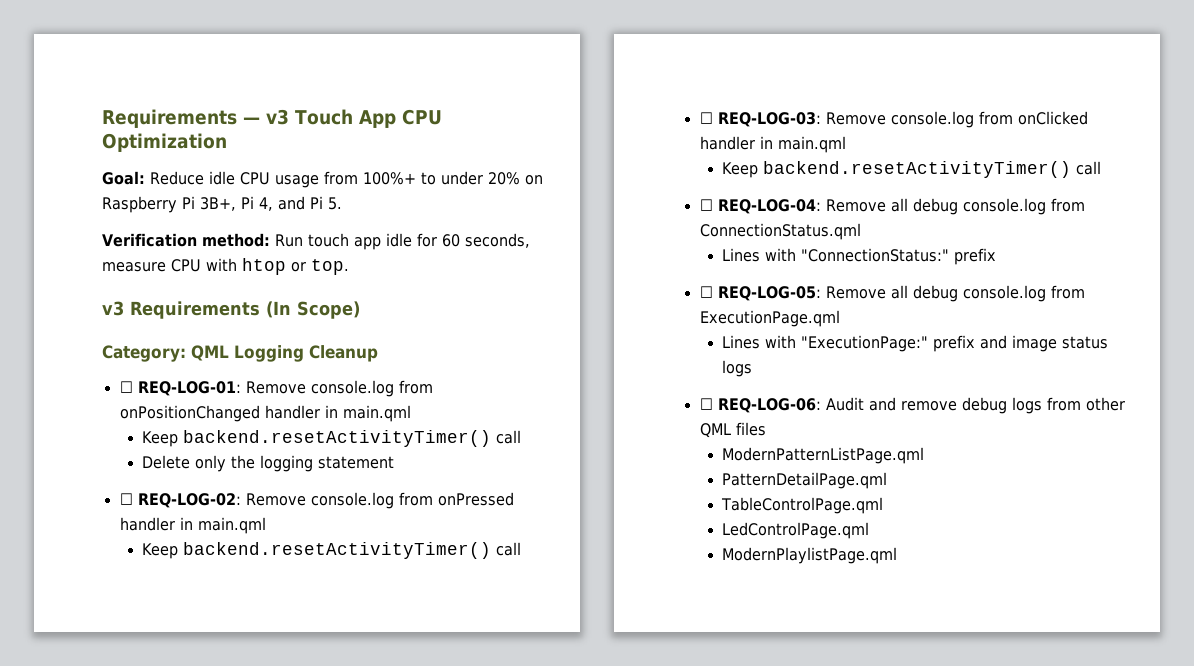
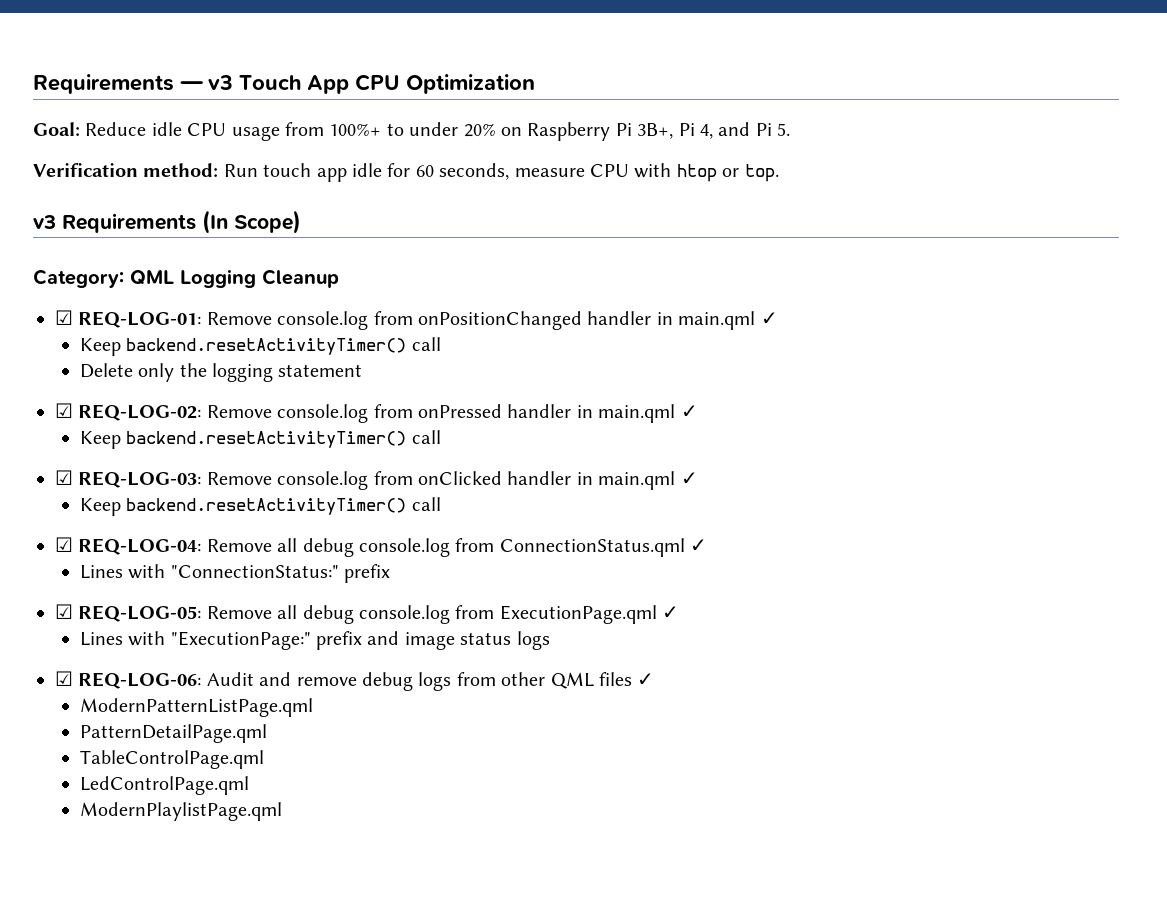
- ☐ REQ-LOG-01: Remove console.log from onPositionChanged handler in main.qml
+ ☑ REQ-LOG-01: Remove console.log from onPositionChanged handler in main.qml ✓
- ☐ REQ-LOG-02: Remove console.log from onPressed handler in main.qml
+ ☑ REQ-LOG-02: Remove console.log from onPressed handler in main.qml ✓
  Keep backend.resetActivityTimer() call
- ☐ REQ-LOG-03: Remove console.log from onClicked handler in main.qml
+ ☑ REQ-LOG-03: Remove console.log from onClicked handler in main.qml ✓
  Keep backend.resetActivityTimer() call
- ☐ REQ-LOG-04: Remove all debug console.log from ConnectionStatus.qml
+ ☑ REQ-LOG-04: Remove all debug console.log from ConnectionStatus.qml ✓
- ☐ REQ-LOG-05: Remove all debug console.log from ExecutionPage.qml
+ ☑ REQ-LOG-05: Remove all debug console.log from ExecutionPage.qml ✓
- ☐ REQ-LOG-06: Audit and remove debug logs from other QML files
+ ☑ REQ-LOG-06: Audit and remove debug logs from other QML files ✓

